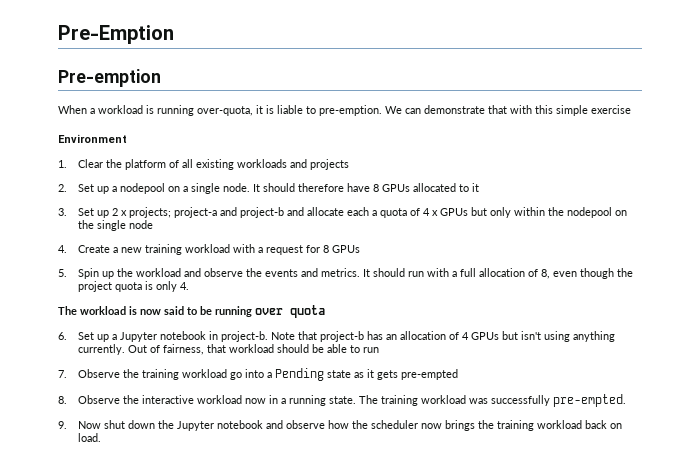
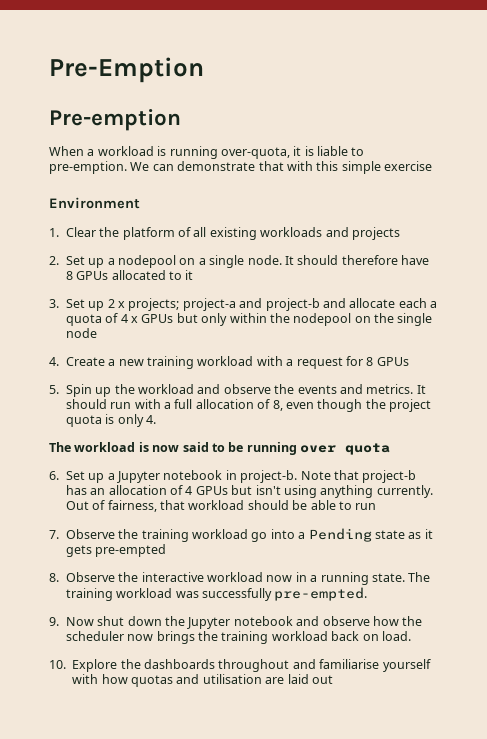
+ 10. Explore the dashboards throughout and familiarise yourself with how quotas and utilisation are laid out

